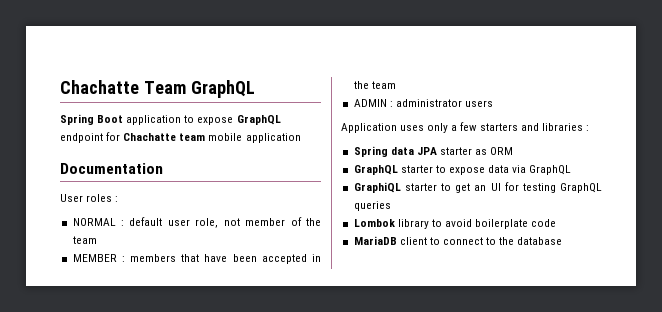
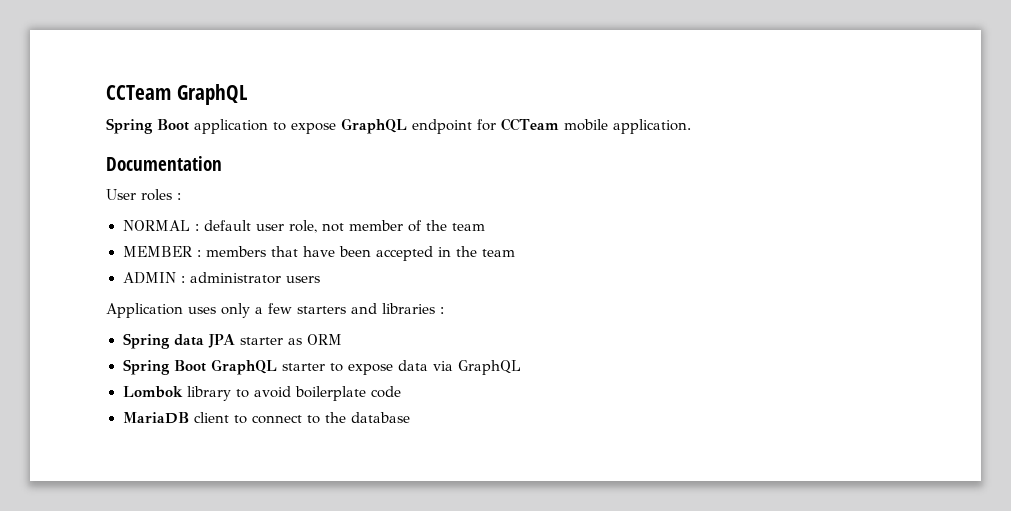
- Chachatte Team GraphQL
+ CCTeam GraphQL
- Spring Boot application to expose GraphQL endpoint for Chachatte team mobile application
+ Spring Boot application to expose GraphQL endpoint for CCTeam mobile application.
- GraphQL starter to expose data via GraphQL
+ Spring Boot GraphQL starter to expose data via GraphQL
- GraphiQL starter to get an UI for testing GraphQL queries

